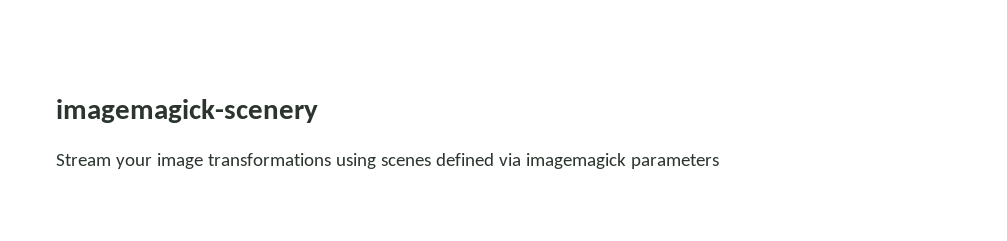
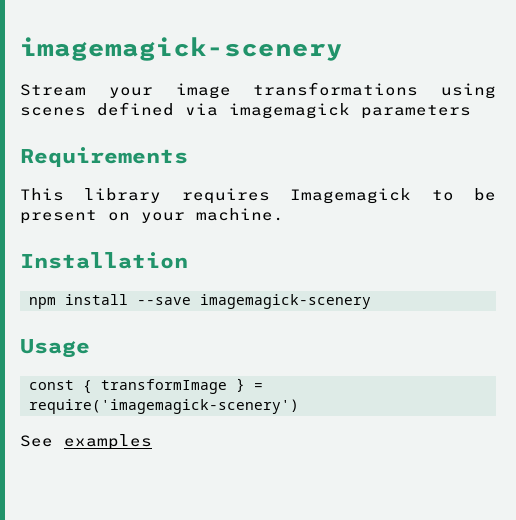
+ Requirements
+ This library requires Imagemagick to be present on your machine.
+ Installation
+ npm install --save imagemagick-scenery
+ Usage
+ const { transformImage } = require('imagemagick-scenery')
+ See examples

